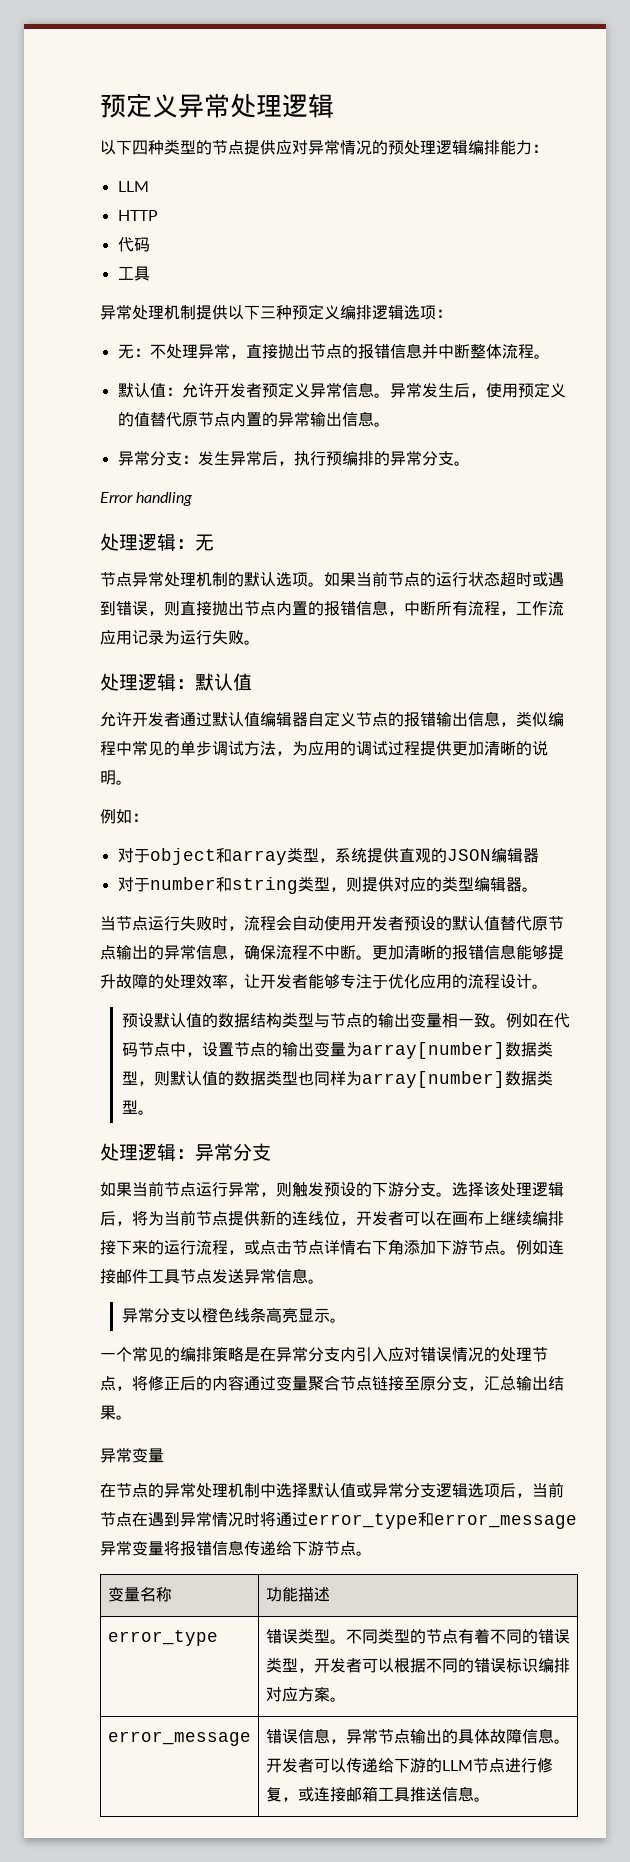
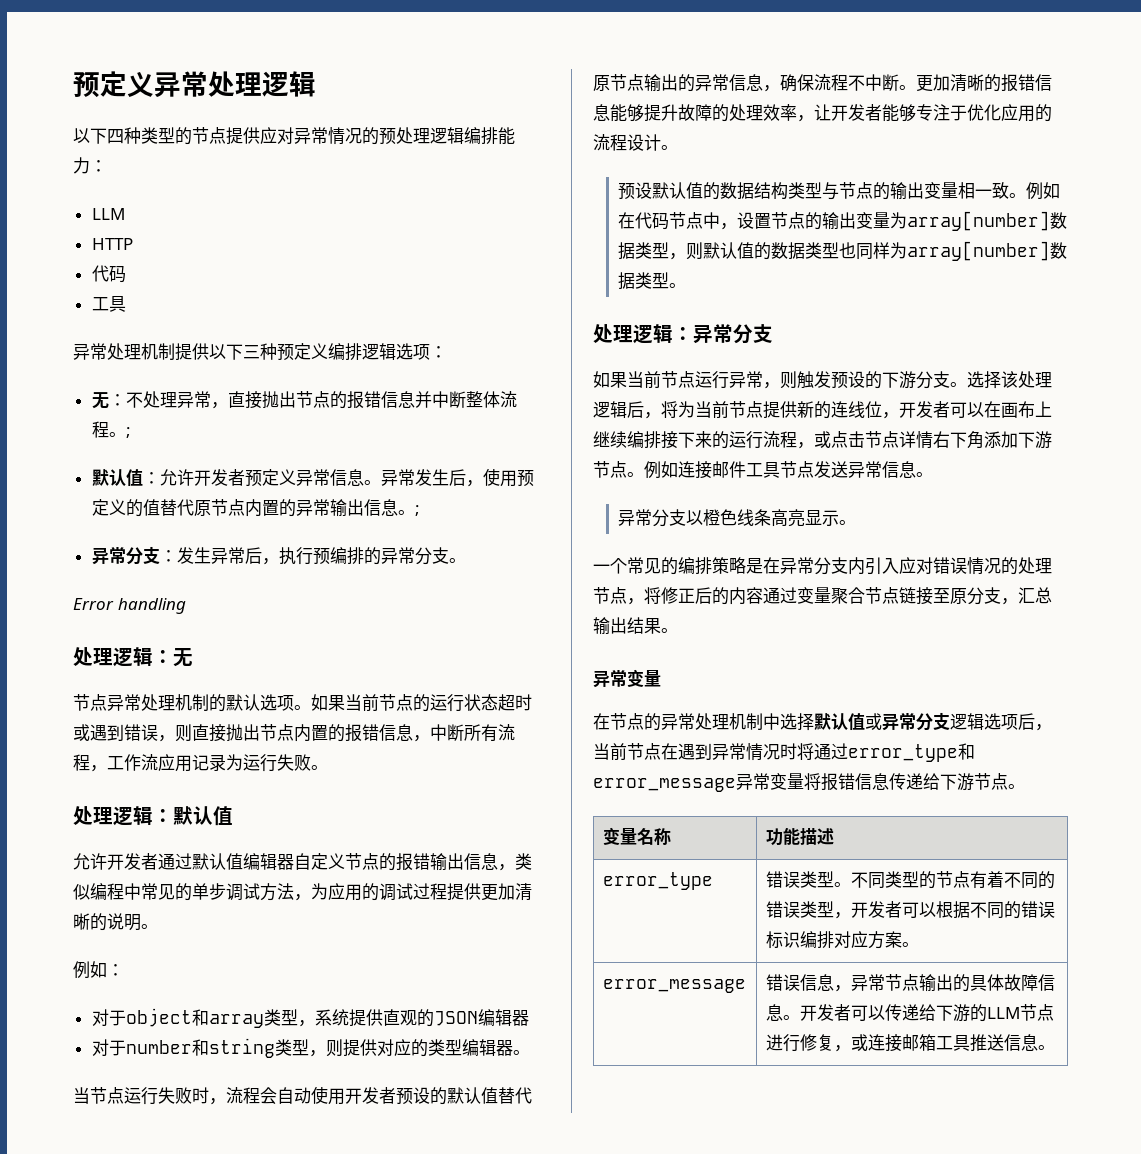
- 无：不处理异常，直接抛出节点的报错信息并中断整体流程。
+ 无：不处理异常，直接抛出节点的报错信息并中断整体流程。;
- 异常发生后，使用预定义的值替代原节点内置的异常输出信息。
+ 异常发生后，使用预定义的值替代原节点内置的异常输出信息。;

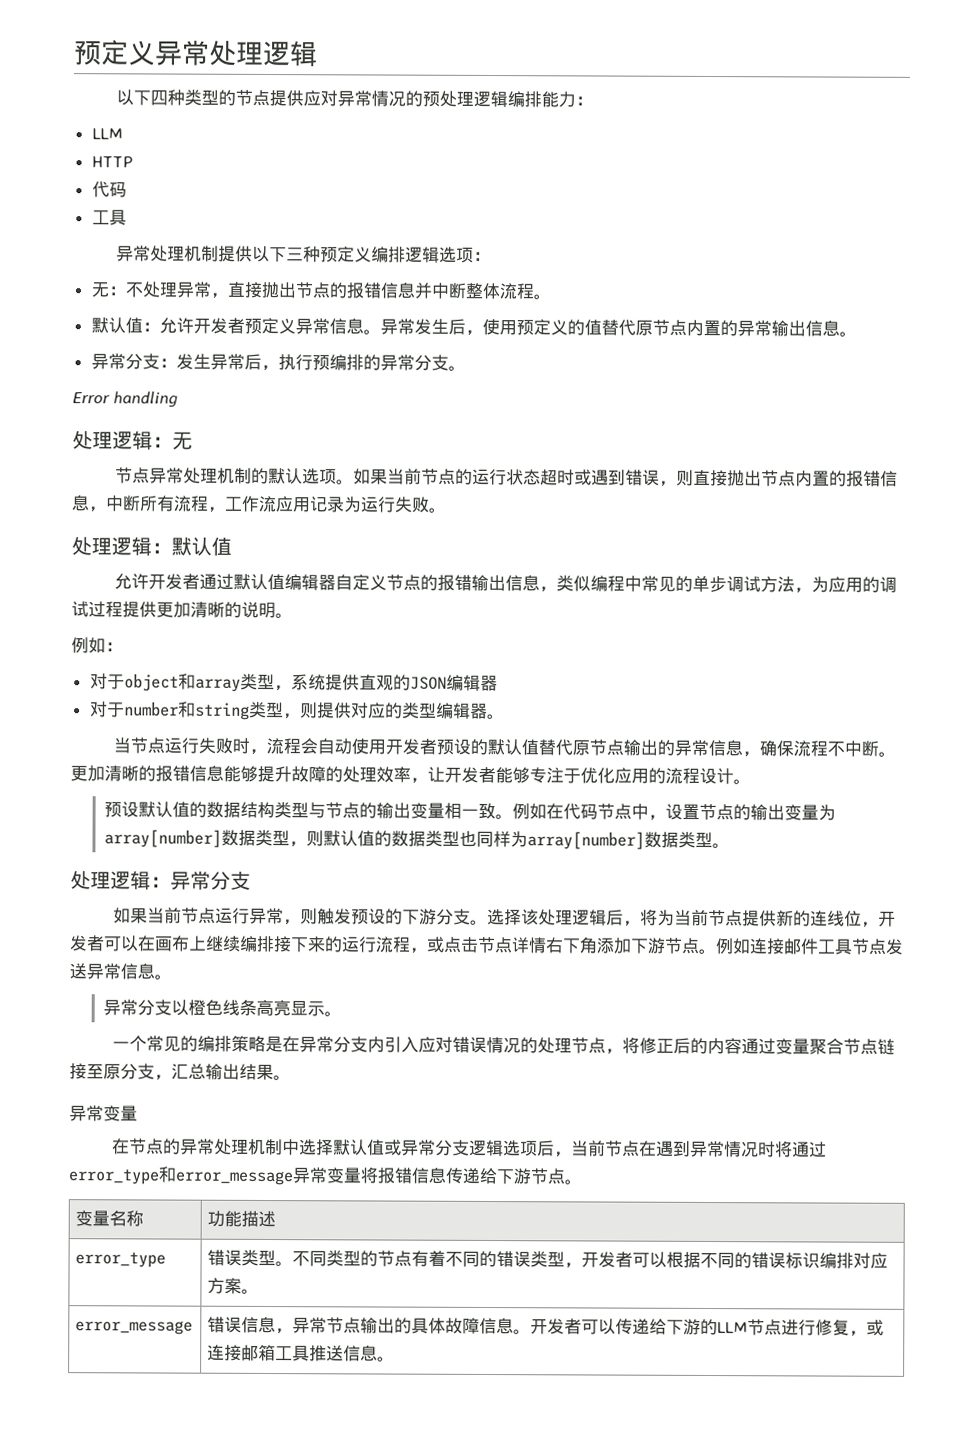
- 无：不处理异常，直接抛出节点的报错信息并中断整体流程。;
+ 无：不处理异常，直接抛出节点的报错信息并中断整体流程。
- 异常发生后，使用预定义的值替代原节点内置的异常输出信息。;
+ 异常发生后，使用预定义的值替代原节点内置的异常输出信息。

